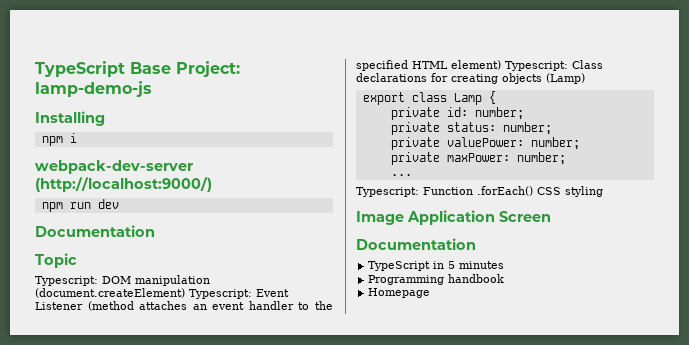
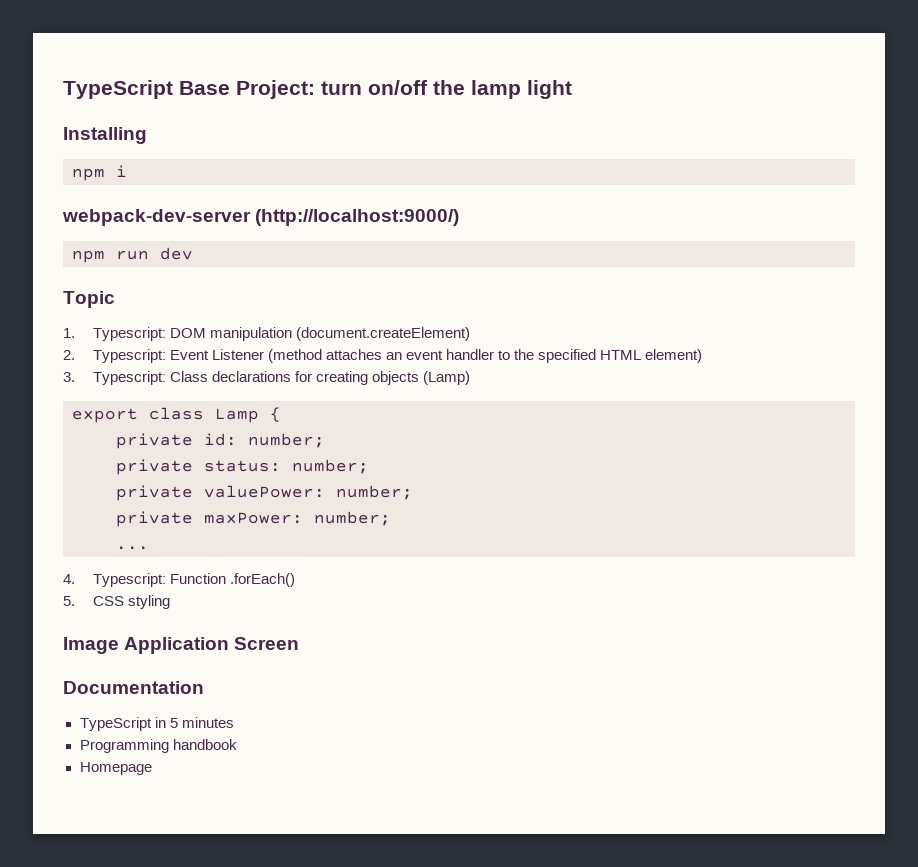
- TypeScript Base Project: lamp-demo-js
+ TypeScript Base Project: turn on/off the lamp light
  npm run dev
- Documentation
- Typescript: DOM manipulation (document.createElement) Typescript: Event Listener (method attaches an event handler to the specified HTML element) Typescript: Class declarations for creating objects (Lamp)
+ 1. Typescript: DOM manipulation (document.createElement)
+ 2. Typescript: Event Listener (method attaches an event handler to the specified HTML element)
+ 3. Typescript: Class declarations for creating objects (Lamp)
- Typescript: Function .forEach() CSS styling
+ 4. Typescript: Function .forEach()
+ 5. CSS styling

